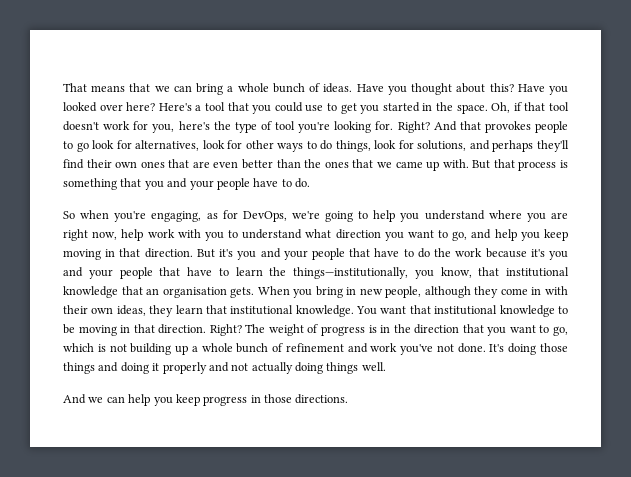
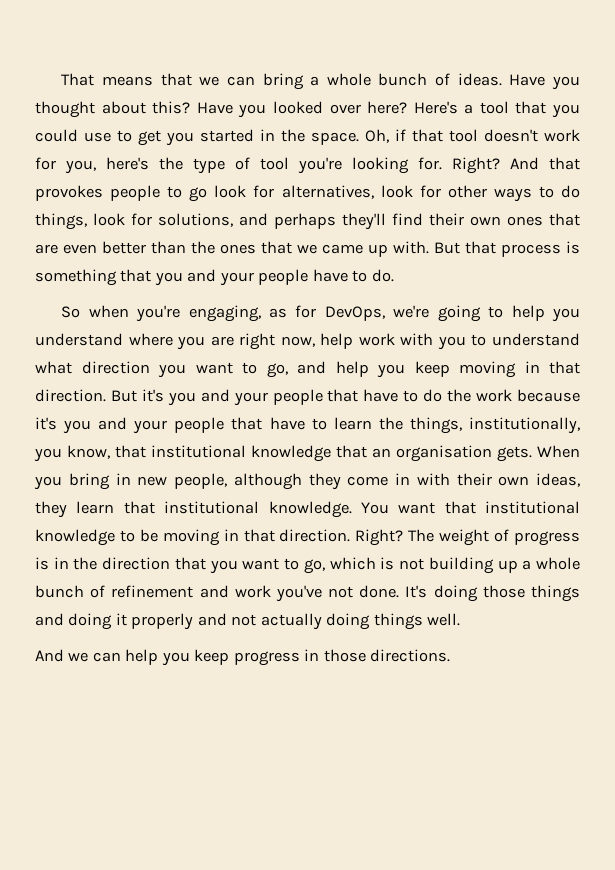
- But it's you and your people that have to do the work because it's you and your people that have to learn the things—institutionally, you know, that institutional knowledge that an organisation gets.
+ But it's you and your people that have to do the work because it's you and your people that have to learn the things, institutionally, you know, that institutional knowledge that an organisation gets.

